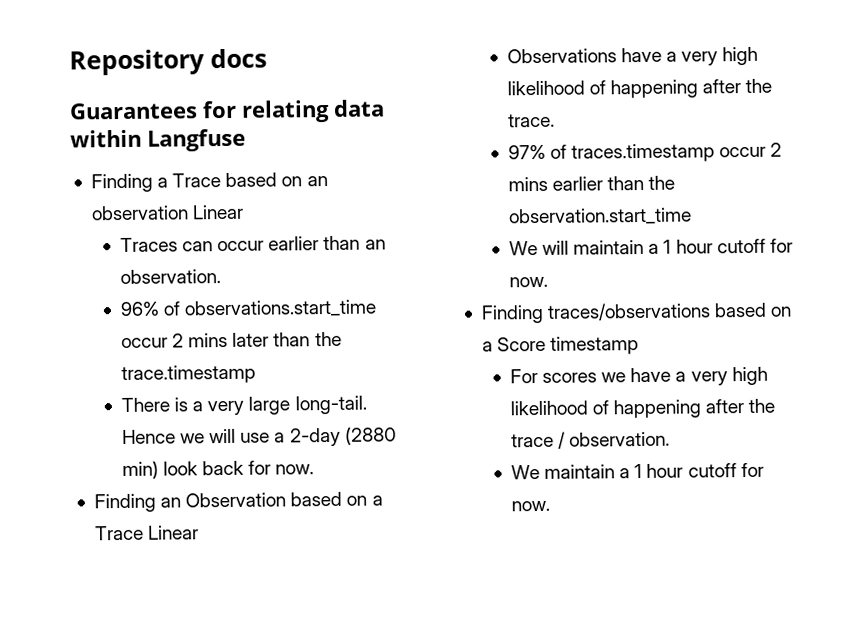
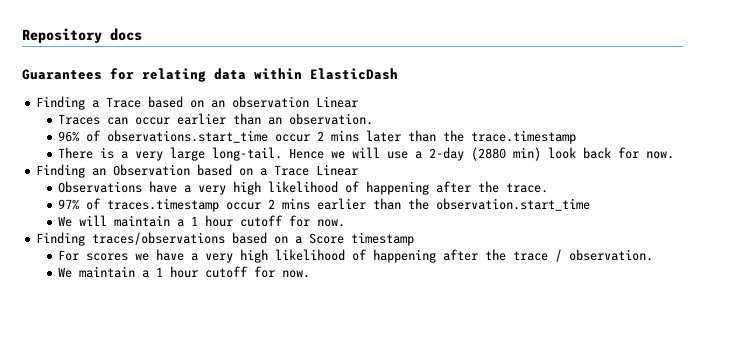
- Guarantees for relating data within Langfuse
+ Guarantees for relating data within ElasticDash

